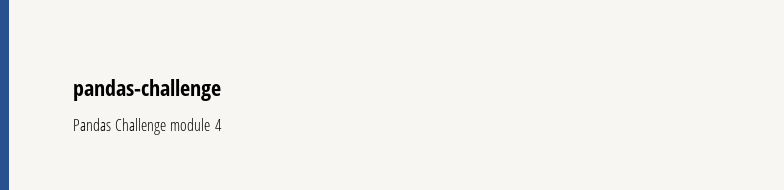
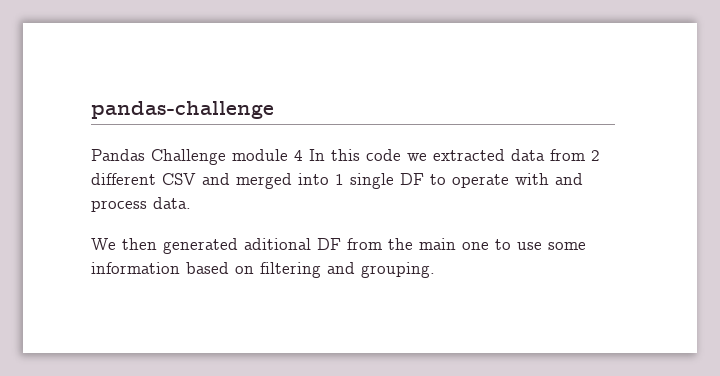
- Pandas Challenge module 4
+ Pandas Challenge module 4 In this code we extracted data from 2 different CSV and merged into 1 single DF to operate with and process data.
+ We then generated aditional DF from the main one to use some information based on filtering and grouping.

